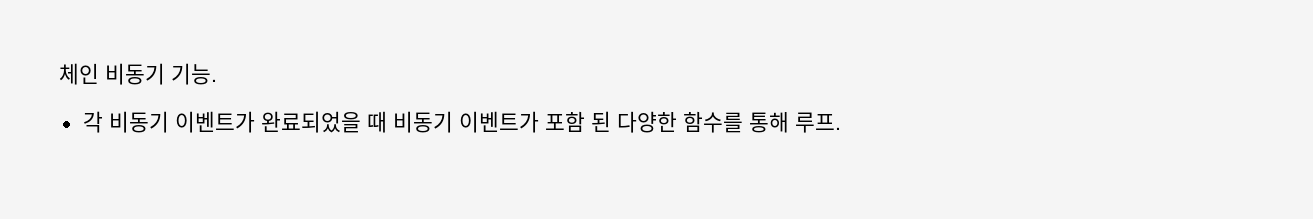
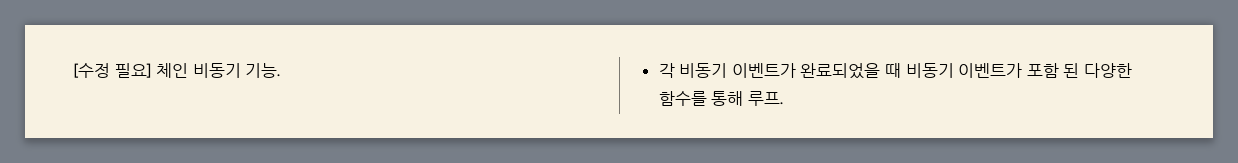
- 체인 비동기 기능.
+ [수정 필요] 체인 비동기 기능.

